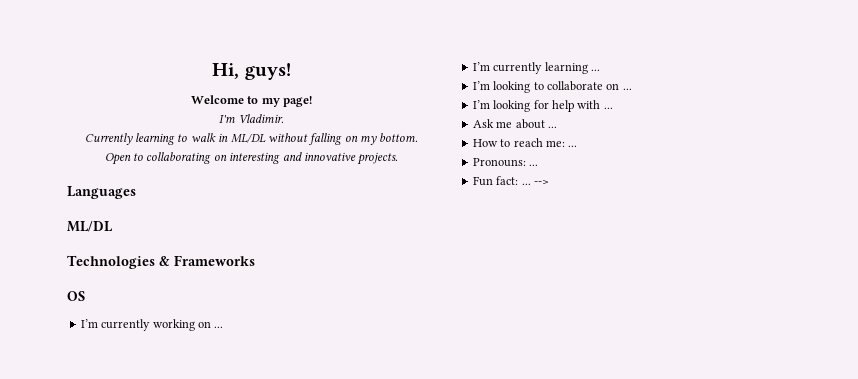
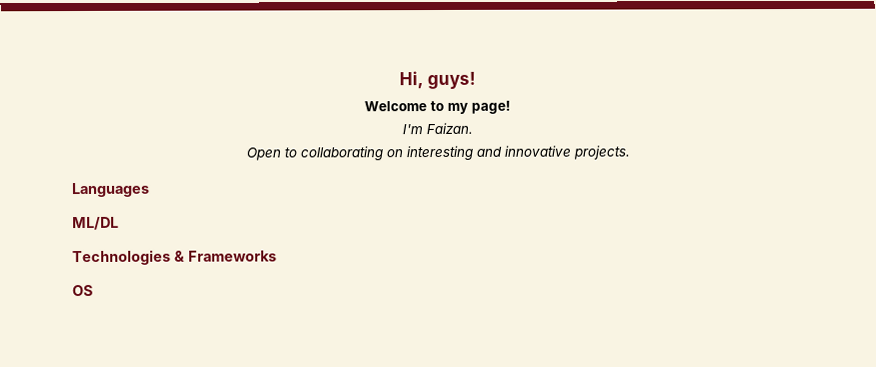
- I'm Vladimir.
- Currently learning to walk in ML/DL without falling on my bottom.
+ I'm Faizan.
- I’m currently working on ...
- I’m currently learning ...
- I’m looking to collaborate on ...
- I’m looking for help with ...
- Ask me about ...
- How to reach me: ...
- Pronouns: ...
- Fun fact: ... -->

